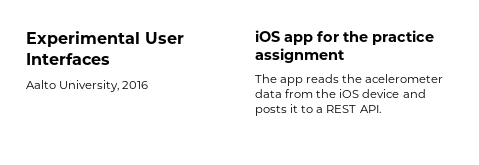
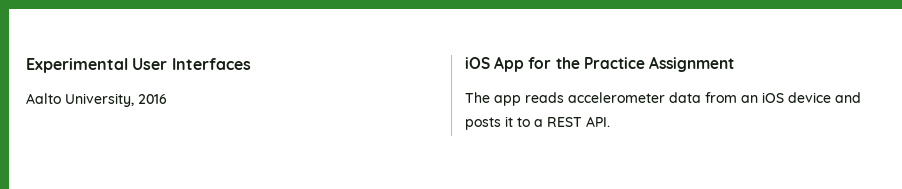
- iOS app for the practice assignment
+ iOS App for the Practice Assignment
- The app reads the acelerometer data from the iOS device and posts it to a REST API.
+ The app reads accelerometer data from an iOS device and posts it to a REST API.

